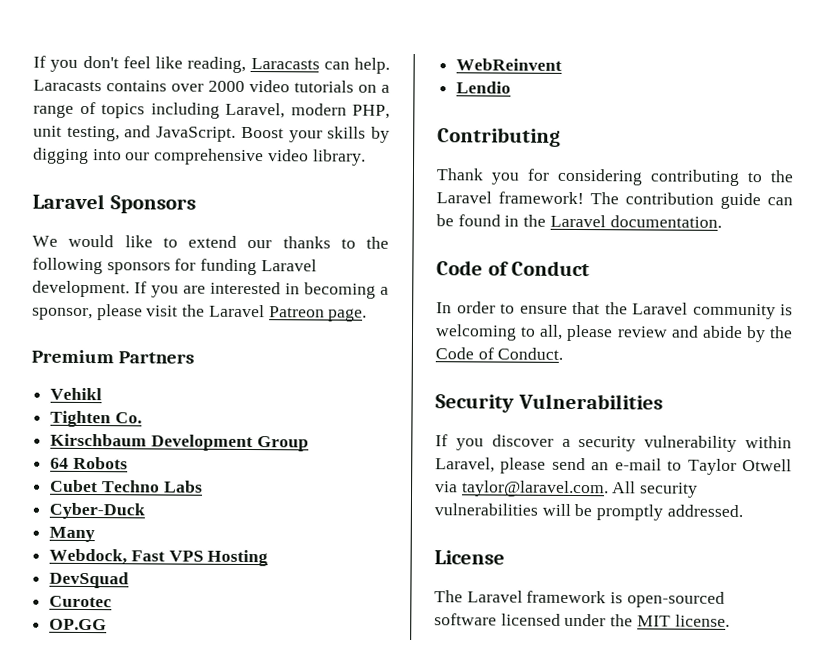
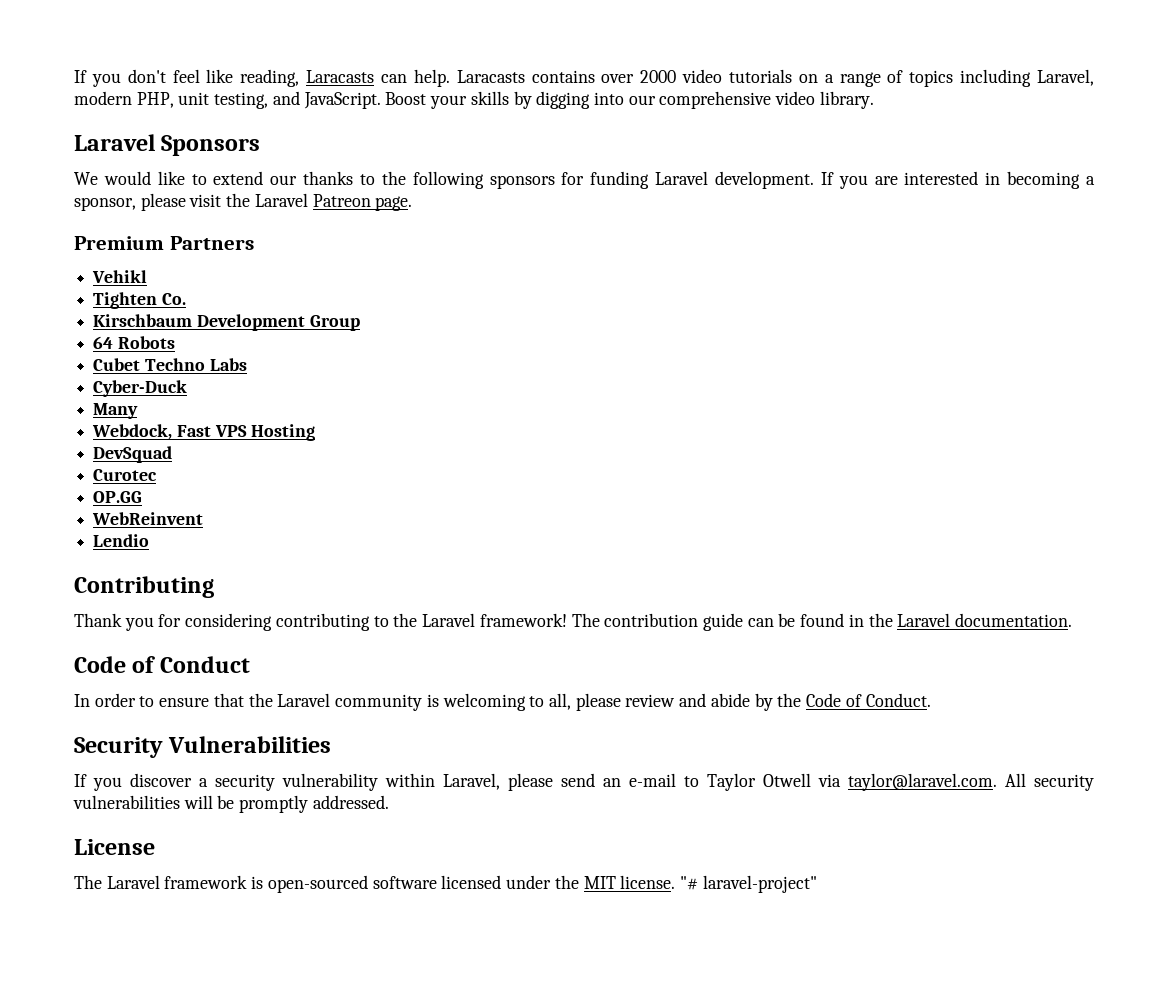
+ "# laravel-project"

